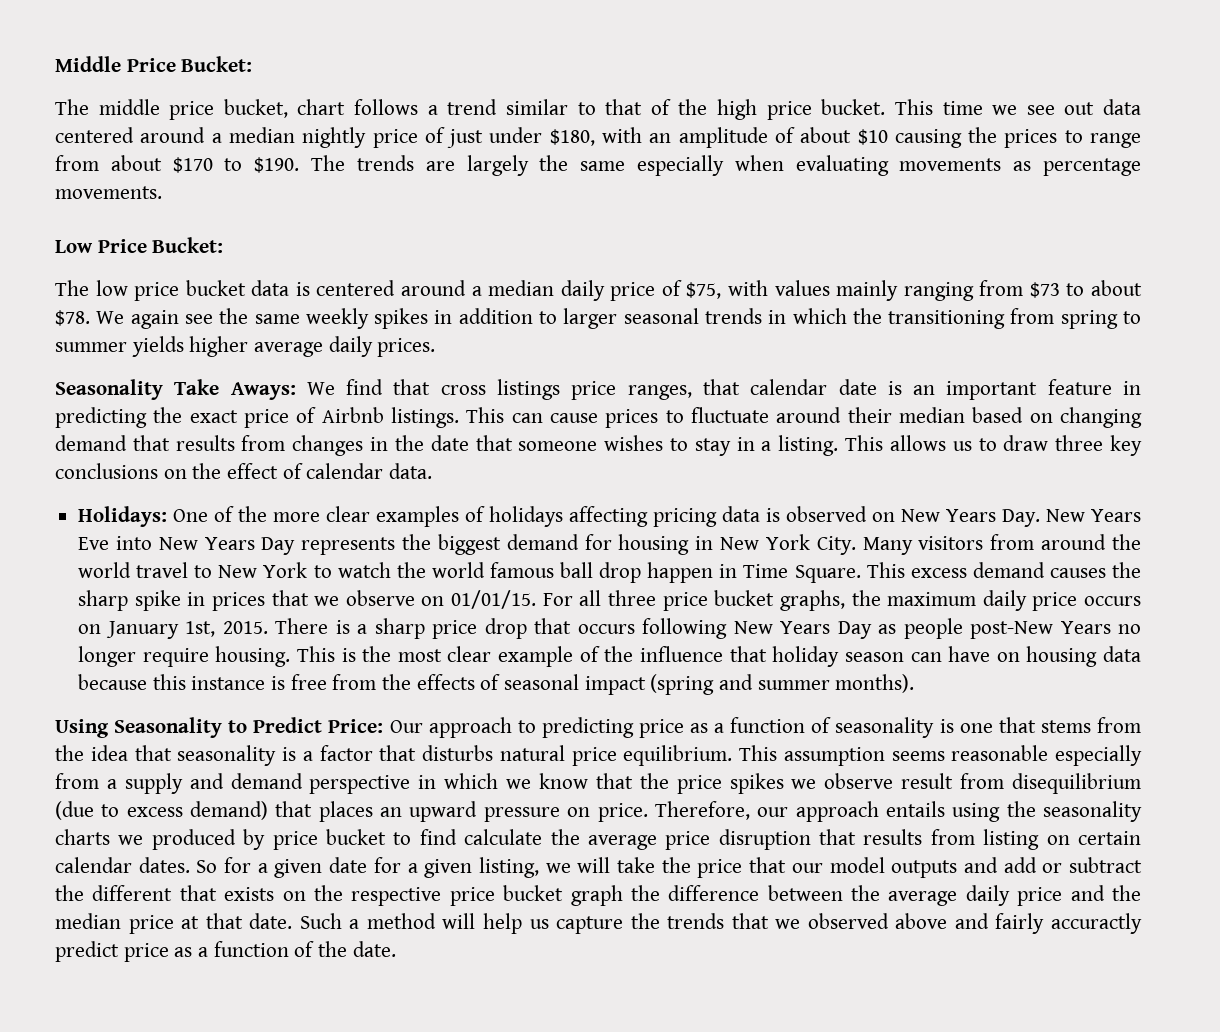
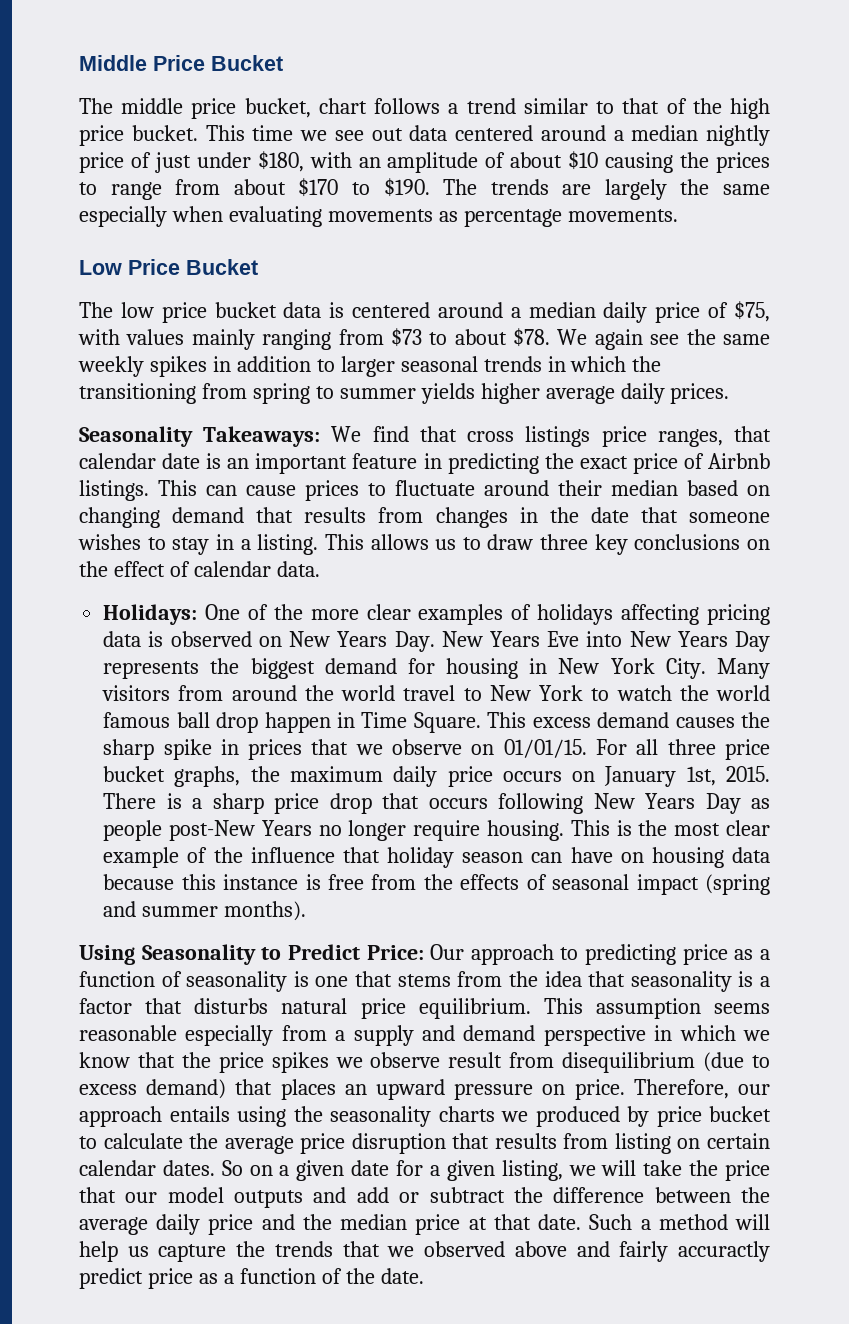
- Middle Price Bucket:
+ Middle Price Bucket
- Low Price Bucket:
+ Low Price Bucket
- Seasonality Take Aways: We find that cross listings price ranges, that calendar date is an important feature in predicting the exact price of Airbnb listings.
+ Seasonality Takeaways: We find that cross listings price ranges, that calendar date is an important feature in predicting the exact price of Airbnb listings.
- Therefore, our approach entails using the seasonality charts we produced by price bucket to find calculate the average price disruption that results from listing on certain calendar dates.
+ Therefore, our approach entails using the seasonality charts we produced by price bucket to calculate the average price disruption that results from listing on certain calendar dates.
- So for a given date for a given listing, we will take the price that our model outputs and add or subtract the different that exists on the respective price bucket graph the difference between the average daily price and the median price at that date.
+ So on a given date for a given listing, we will take the price that our model outputs and add or subtract the difference between the average daily price and the median price at that date.

